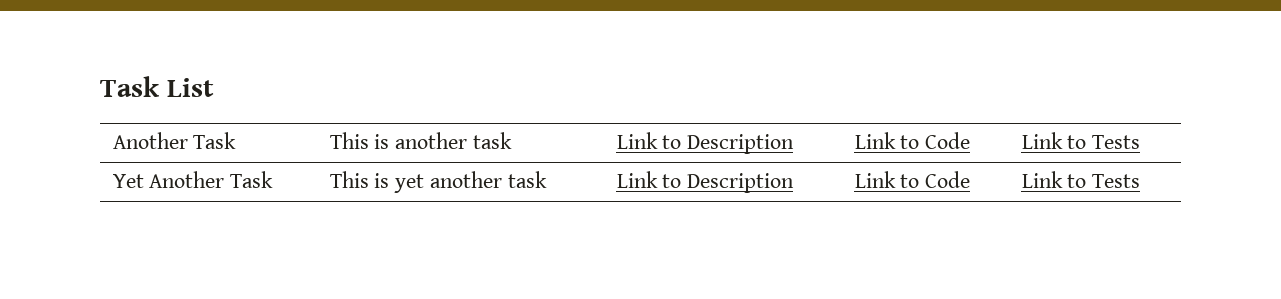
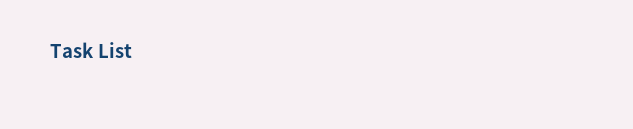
- Another Task | This is another task | Link to Description | Link to Code | Link to Tests
- Yet Another Task | This is yet another task | Link to Description | Link to Code | Link to Tests

